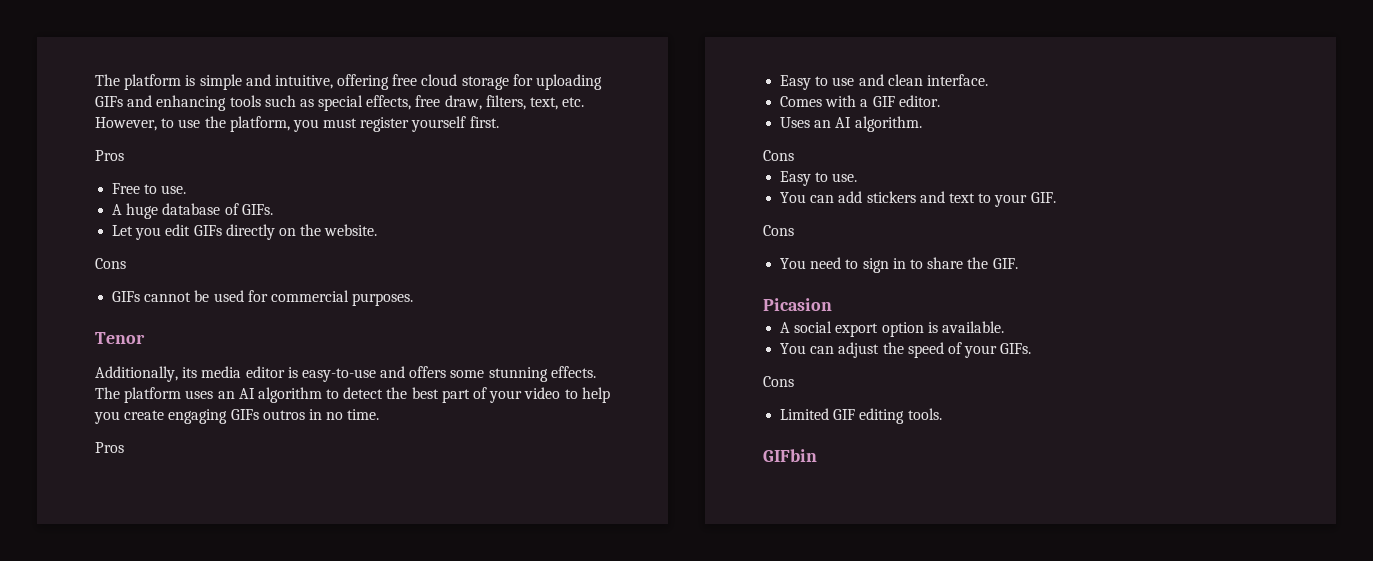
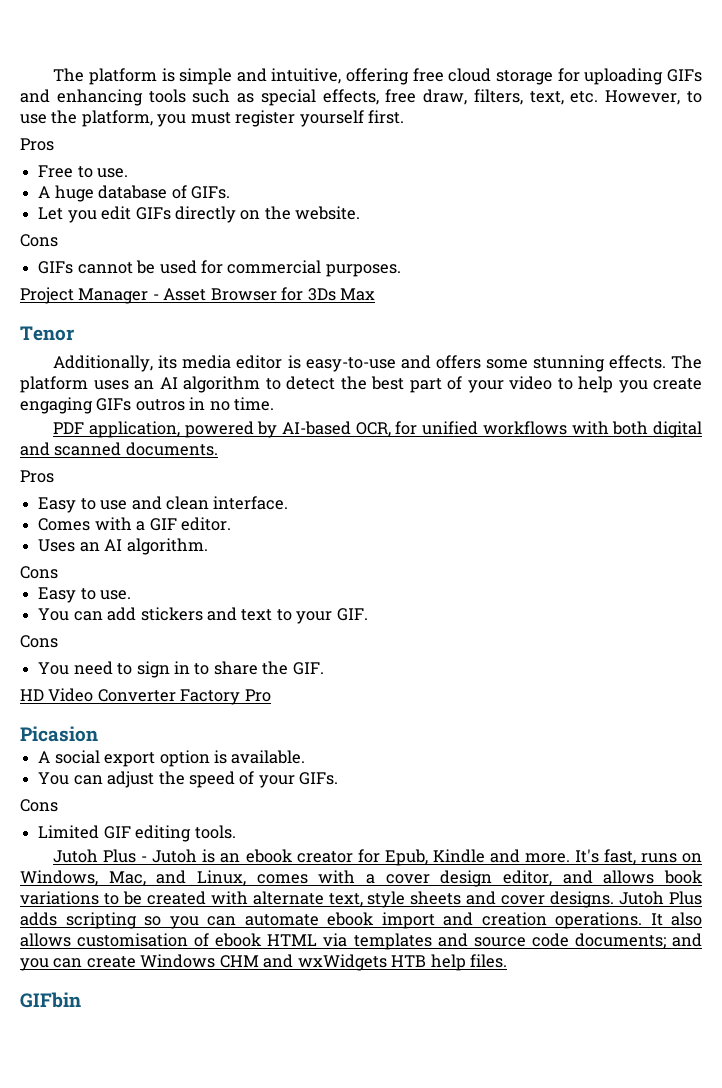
+ Project Manager - Asset Browser for 3Ds Max
+ PDF application, powered by AI-based OCR, for unified workflows with both digital and scanned documents.
+ HD Video Converter Factory Pro
+ Jutoh Plus - Jutoh is an ebook creator for Epub, Kindle and more. It's fast, runs on Windows, Mac, and Linux, comes with a cover design editor, and allows book variations to be created with alternate text, style sheets and cover designs. Jutoh Plus adds scripting so you can automate ebook import and creation operations. It also allows customisation of ebook HTML via templates and source code documents; and you can create Windows CHM and wxWidgets HTB help files.

